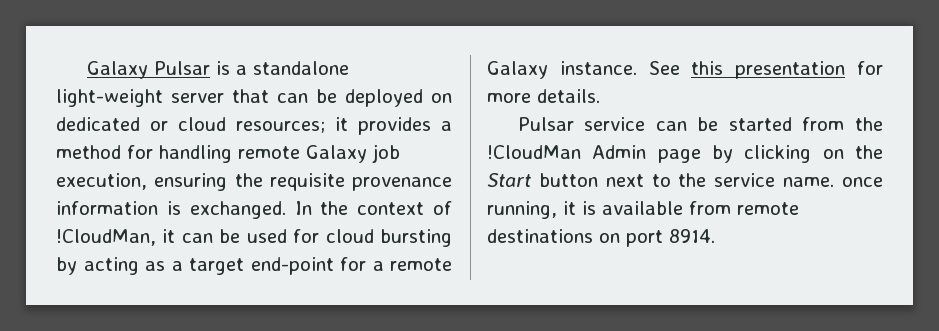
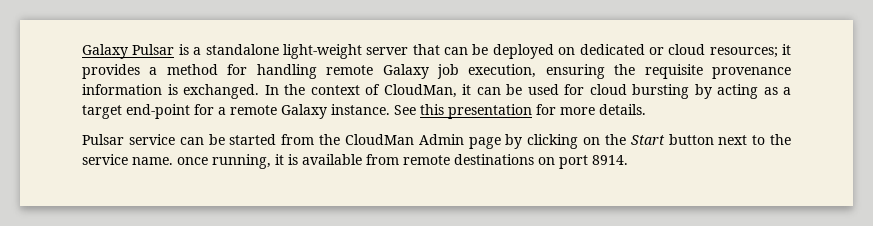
- In the context of !CloudMan, it can be used for cloud bursting by acting as a target end-point for a remote Galaxy instance.
+ In the context of CloudMan, it can be used for cloud bursting by acting as a target end-point for a remote Galaxy instance.
- Pulsar service can be started from the !CloudMan Admin page by clicking on the Start button next to the service name. once running, it is available from remote destinations on port 8914.
+ Pulsar service can be started from the CloudMan Admin page by clicking on the Start button next to the service name. once running, it is available from remote destinations on port 8914.

